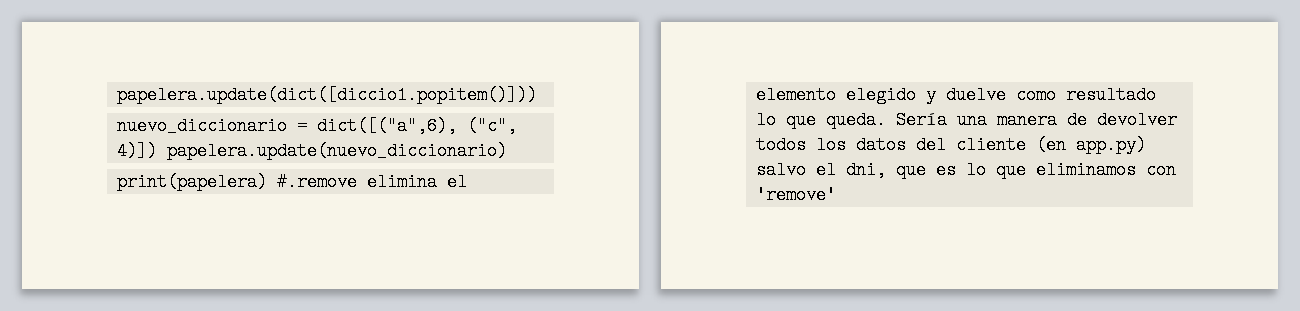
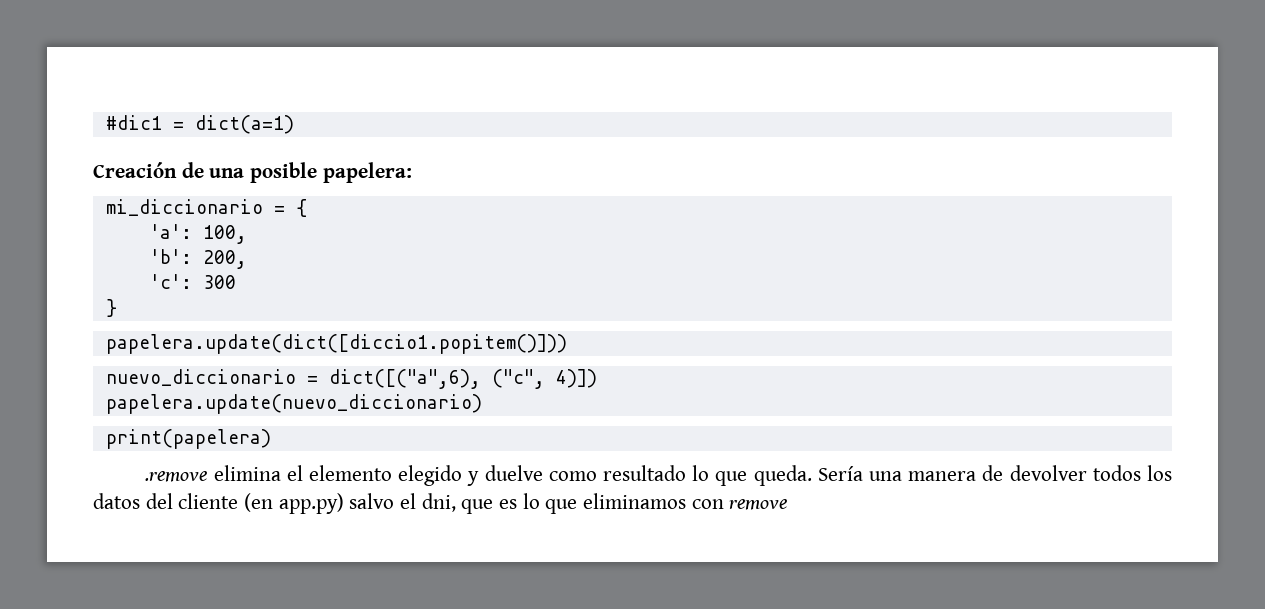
+ #dic1 = dict(a=1)
+ Creación de una posible papelera:
+ mi_diccionario = {
+ 'a': 100,
+ 'b': 200,
+ 'c': 300
+ }
- nuevo_diccionario = dict([("a",6), ("c", 4)]) papelera.update(nuevo_diccionario)
+ nuevo_diccionario = dict([("a",6), ("c", 4)])
+ papelera.update(nuevo_diccionario)
- print(papelera) #.remove elimina el elemento elegido y duelve como resultado lo que queda.
+ print(papelera)
+ .remove elimina el elemento elegido y duelve como resultado lo que queda.
- Sería una manera de devolver todos los datos del cliente (en app.py) salvo el dni, que es lo que eliminamos con 'remove'
+ Sería una manera de devolver todos los datos del cliente (en app.py) salvo el dni, que es lo que eliminamos con remove

